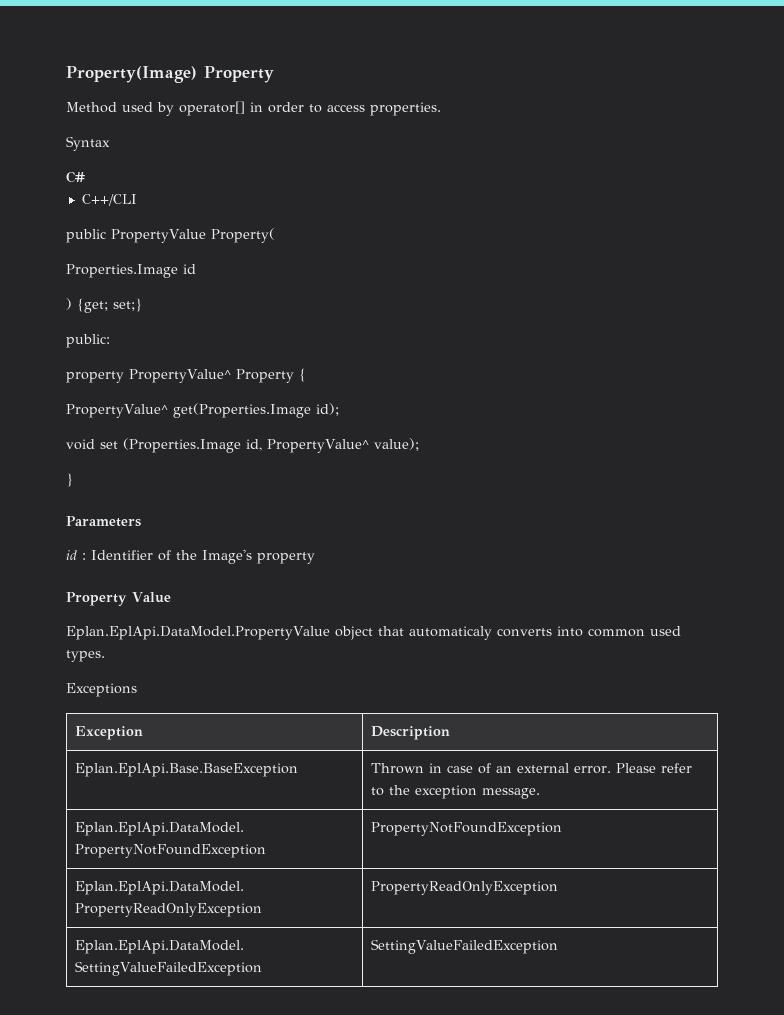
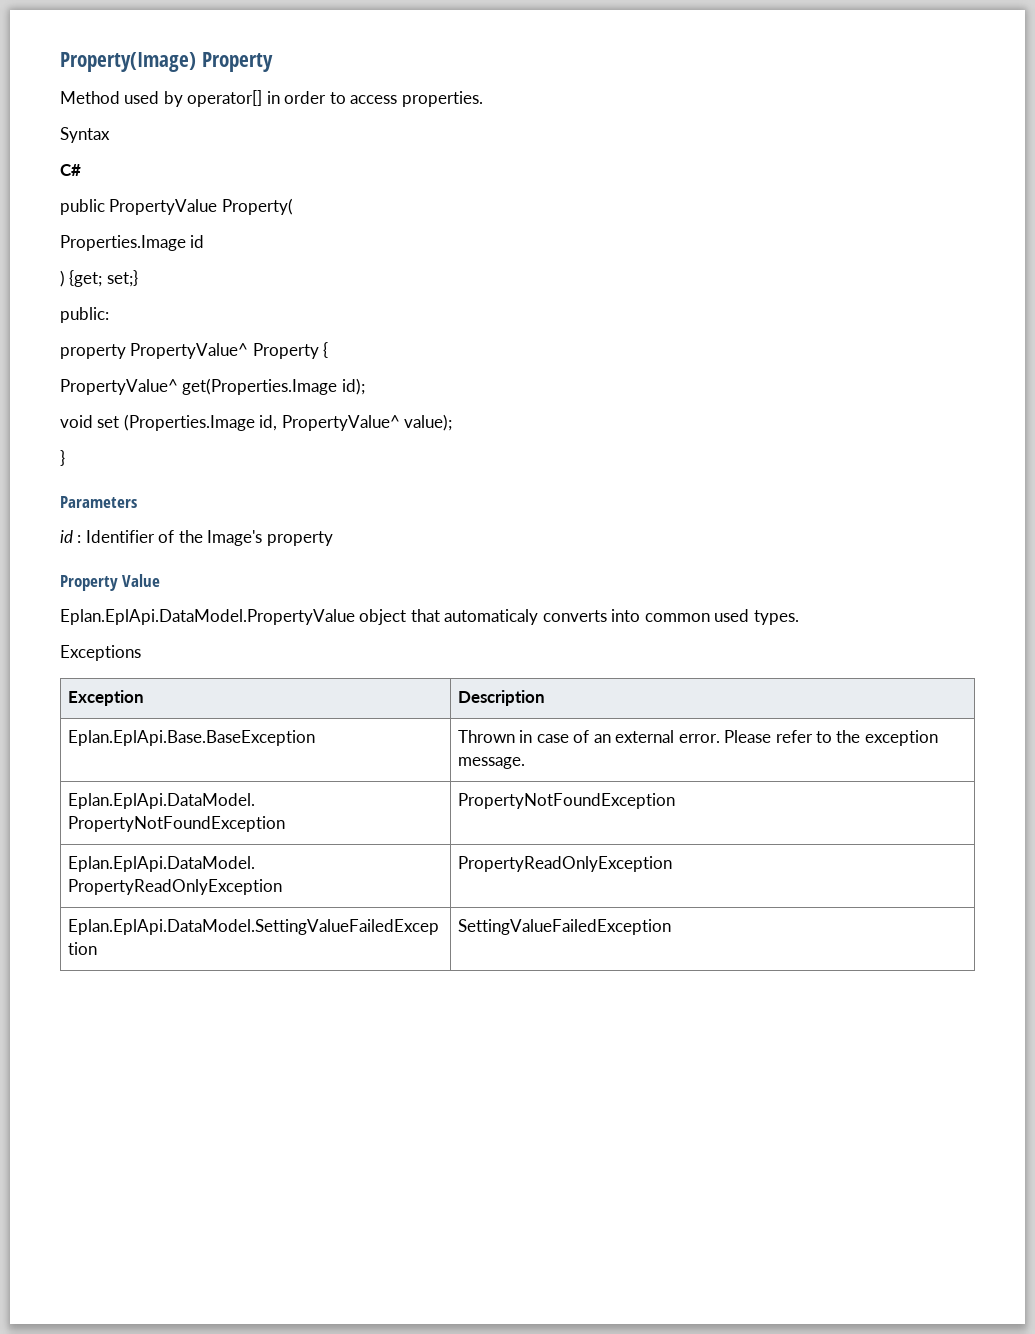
- C++/CLI

